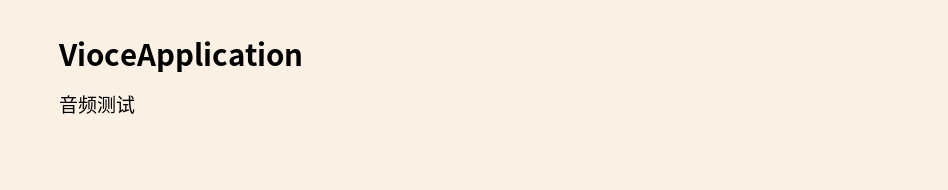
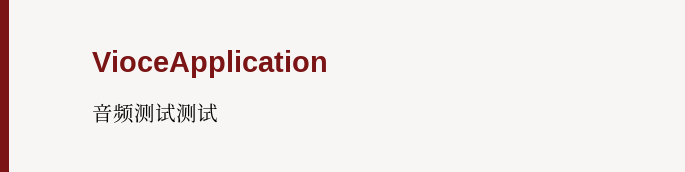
- 音频测试
+ 音频测试测试

